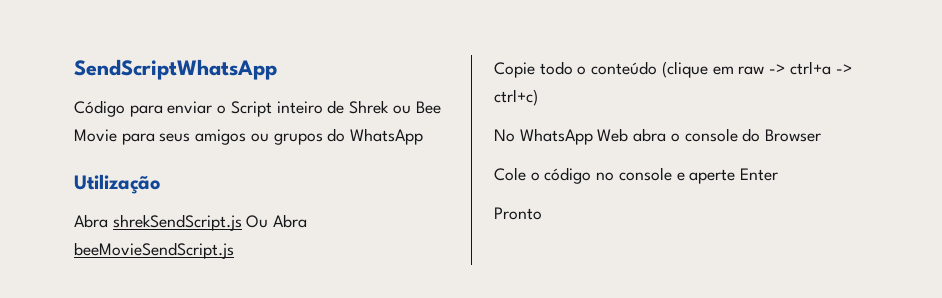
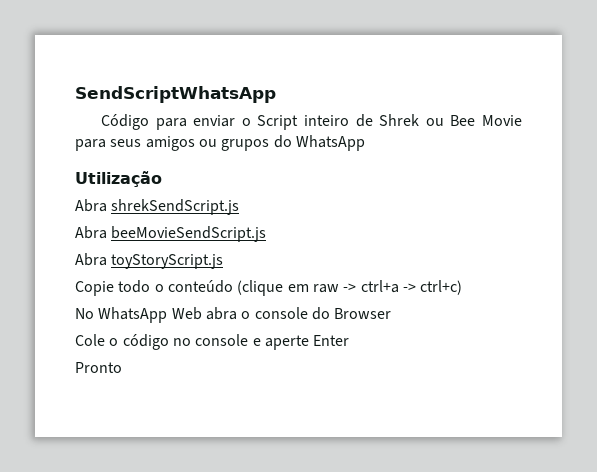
- Abra shrekSendScript.js Ou Abra beeMovieSendScript.js
+ Abra shrekSendScript.js
+ Abra beeMovieSendScript.js
+ Abra toyStoryScript.js

